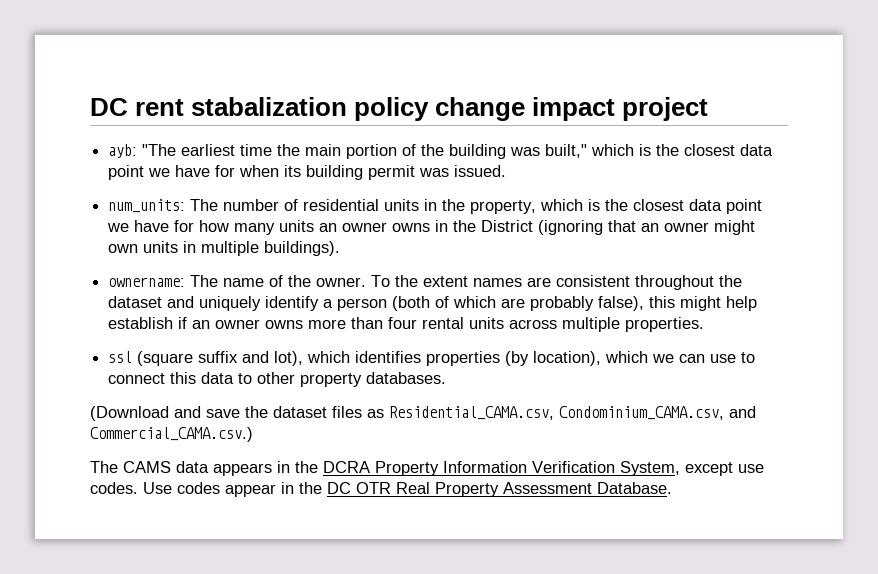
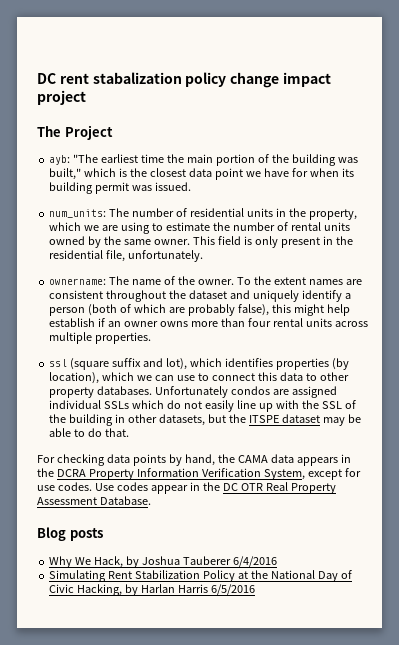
+ The Project
- num_units: The number of residential units in the property, which is the closest data point we have for how many units an owner owns in the District (ignoring that an owner might own units in multiple buildings).
+ num_units: The number of residential units in the property, which we are using to estimate the number of rental units owned by the same owner. This field is only present in the residential file, unfortunately.
- ssl (square suffix and lot), which identifies properties (by location), which we can use to connect this data to other property databases.
- (Download and save the dataset files as Residential_CAMA.csv, Condominium_CAMA.csv, and Commercial_CAMA.csv.)
- The CAMS data appears in the DCRA Property Information Verification System, except use codes.
+ ssl (square suffix and lot), which identifies properties (by location), which we can use to connect this data to other property databases. Unfortunately condos are assigned individual SSLs which do not easily line up with the SSL of the building in other datasets, but the ITSPE dataset may be able to do that.
+ For checking data points by hand, the CAMA data appears in the DCRA Property Information Verification System, except for use codes.
+ Blog posts
+ Why We Hack, by Joshua Tauberer 6/4/2016
+ Simulating Rent Stabilization Policy at the National Day of Civic Hacking, by Harlan Harris 6/5/2016

